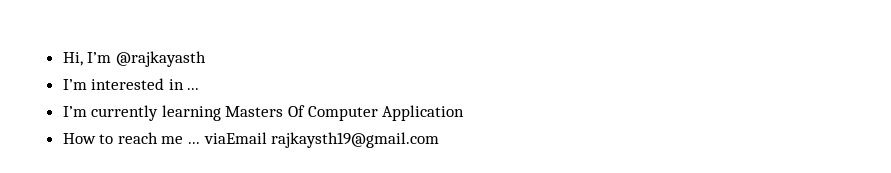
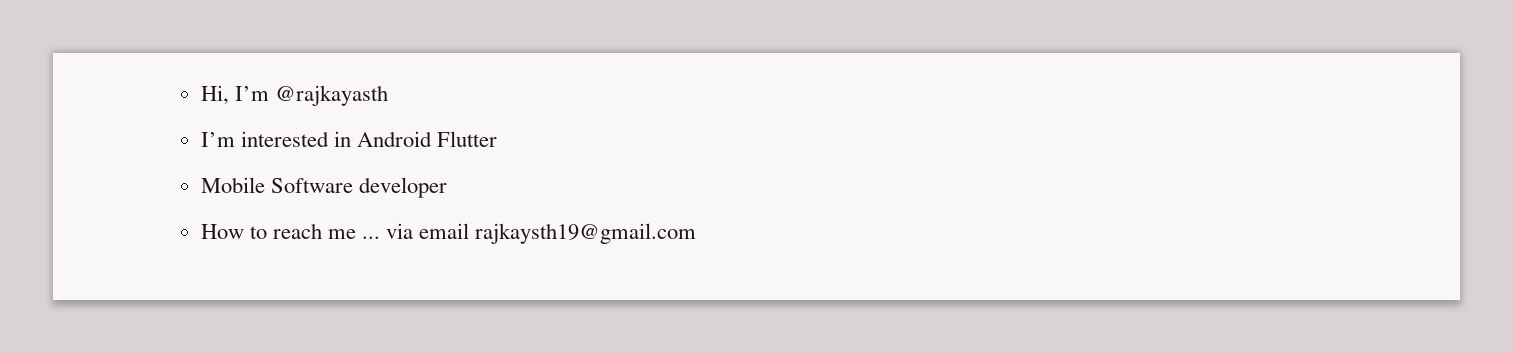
- I’m interested in ...
- I’m currently learning Masters Of Computer Application
+ I’m interested in Android Flutter
+ Mobile Software developer
- How to reach me ... viaEmail rajkaysth19@gmail.com
+ How to reach me ... via email rajkaysth19@gmail.com

